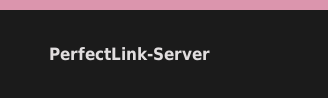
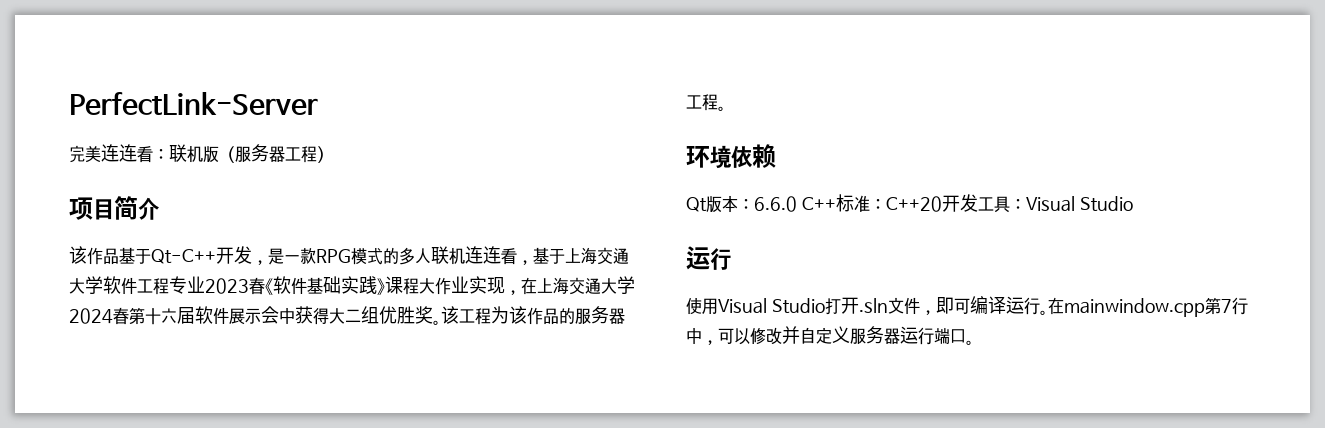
+ 完美连连看：联机版（服务器工程）
+ 项目简介
+ 该作品基于Qt-C++开发，是一款RPG模式的多人联机连连看，基于上海交通大学软件工程专业2023春《软件基础实践》课程大作业实现，在上海交通大学2024春第十六届软件展示会中获得大二组优胜奖。该工程为该作品的服务器工程。
+ 环境依赖
+ Qt版本：6.6.0 C++标准：C++20开发工具：Visual Studio
+ 运行
+ 使用Visual Studio打开.sln文件，即可编译运行。在mainwindow.cpp第7行中，可以修改并自定义服务器运行端口。

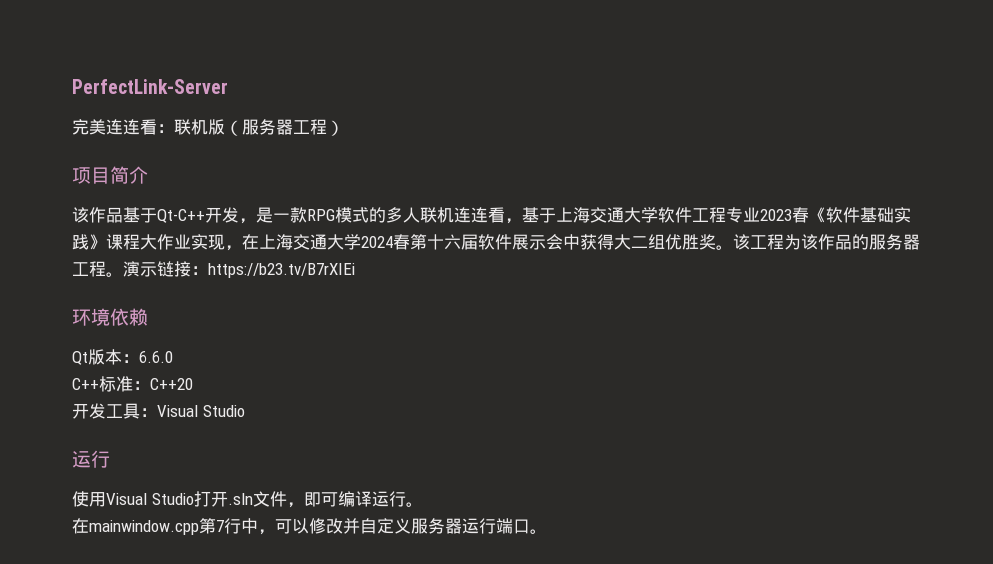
+ 演示链接：https://b23.tv/B7rXIEi
- Qt版本：6.6.0 C++标准：C++20开发工具：Visual Studio
+ Qt版本：6.6.0
+ C++标准：C++20
+ 开发工具：Visual Studio
- 使用Visual Studio打开.sln文件，即可编译运行。在mainwindow.cpp第7行中，可以修改并自定义服务器运行端口。
+ 使用Visual Studio打开.sln文件，即可编译运行。
+ 在mainwindow.cpp第7行中，可以修改并自定义服务器运行端口。

